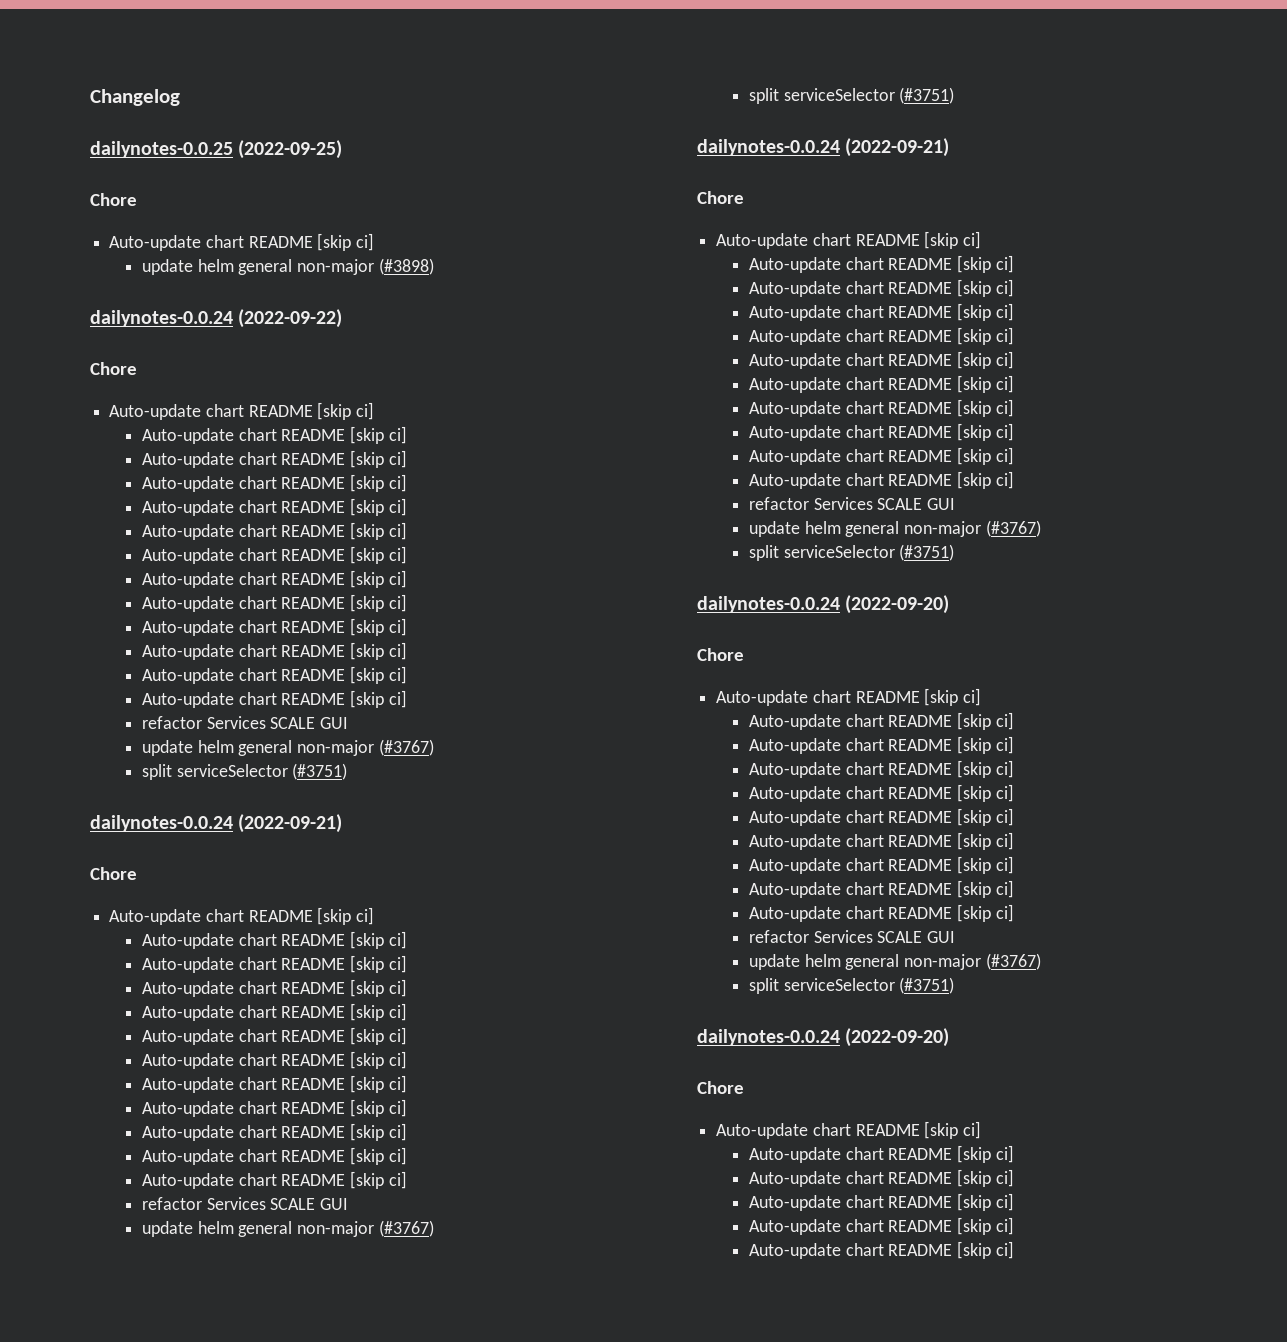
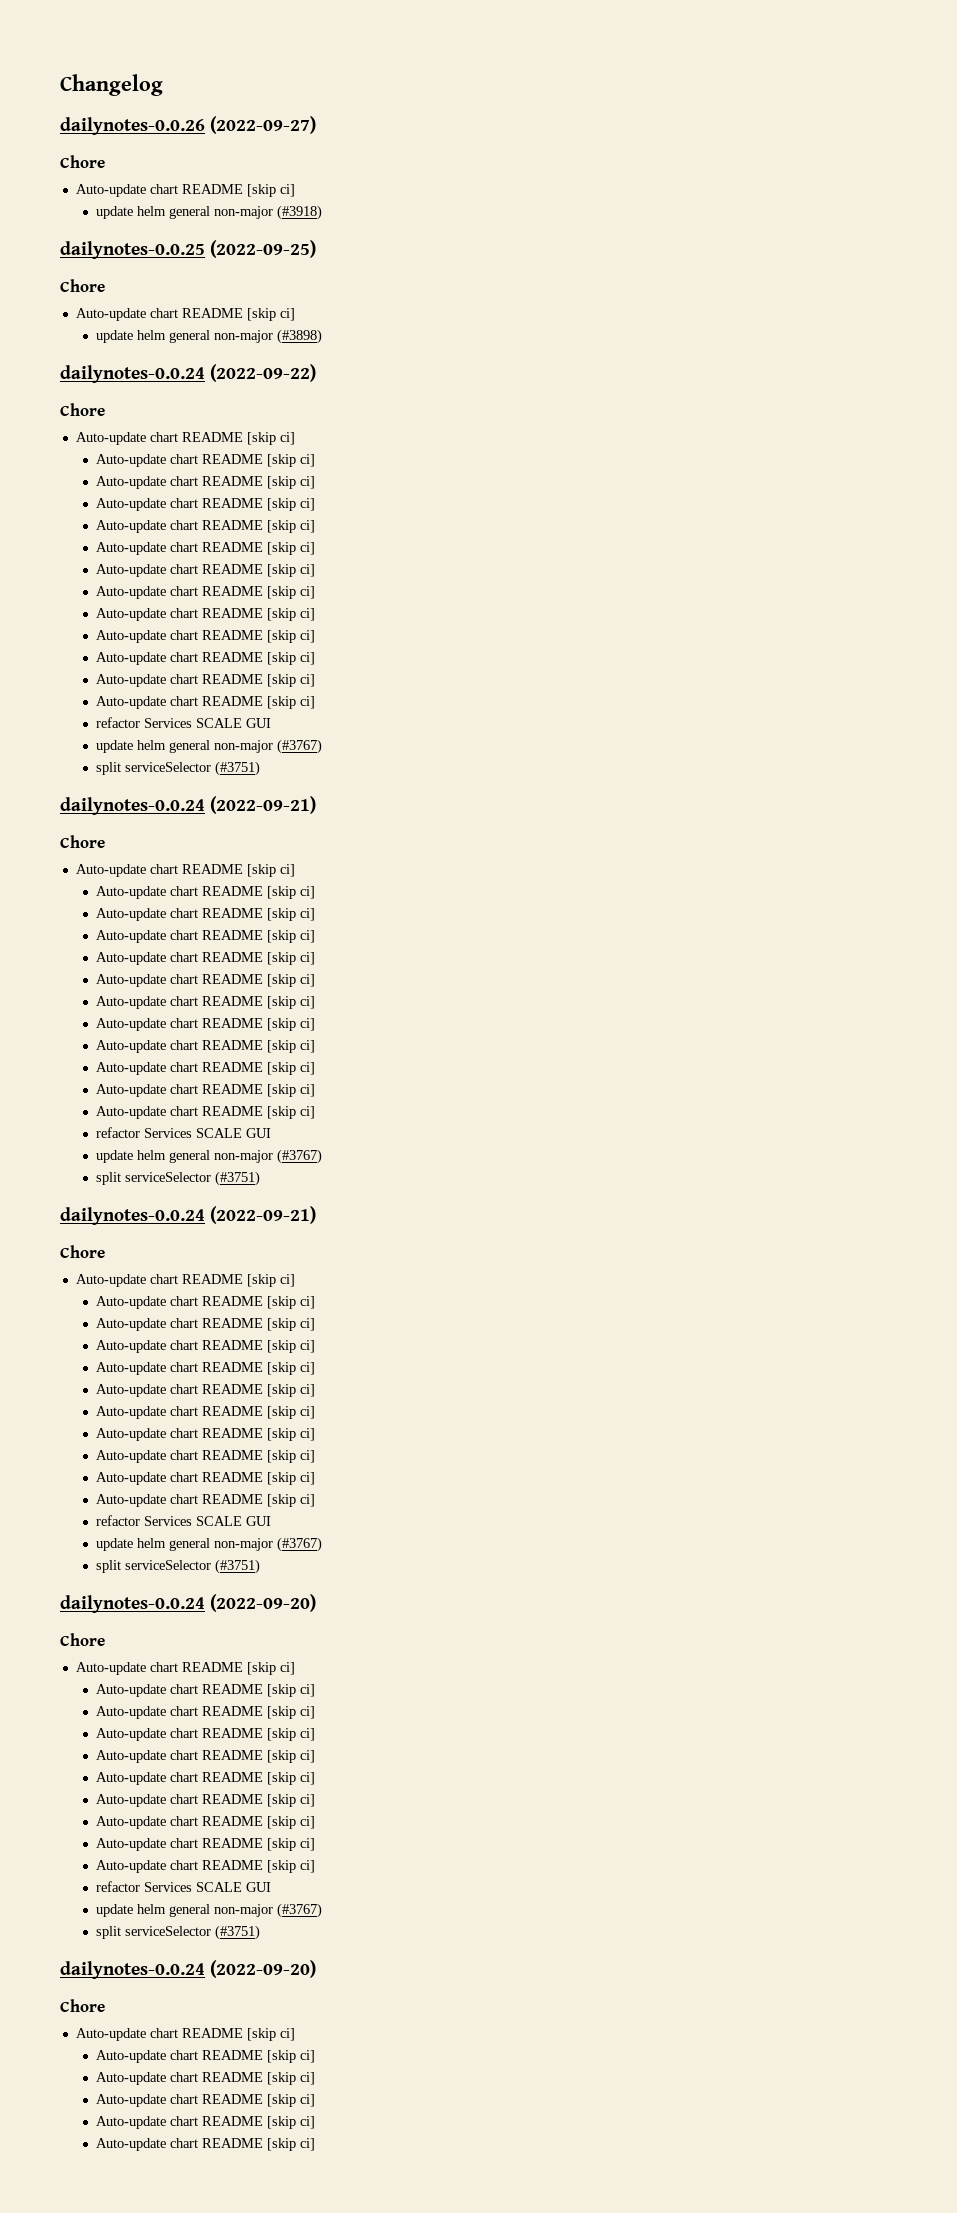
+ dailynotes-0.0.26 (2022-09-27)
+ Chore
+ Auto-update chart README [skip ci]
+ update helm general non-major (#3918)

